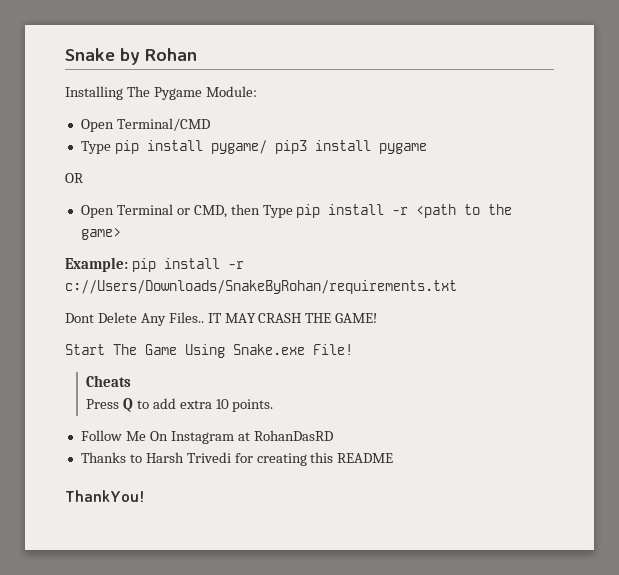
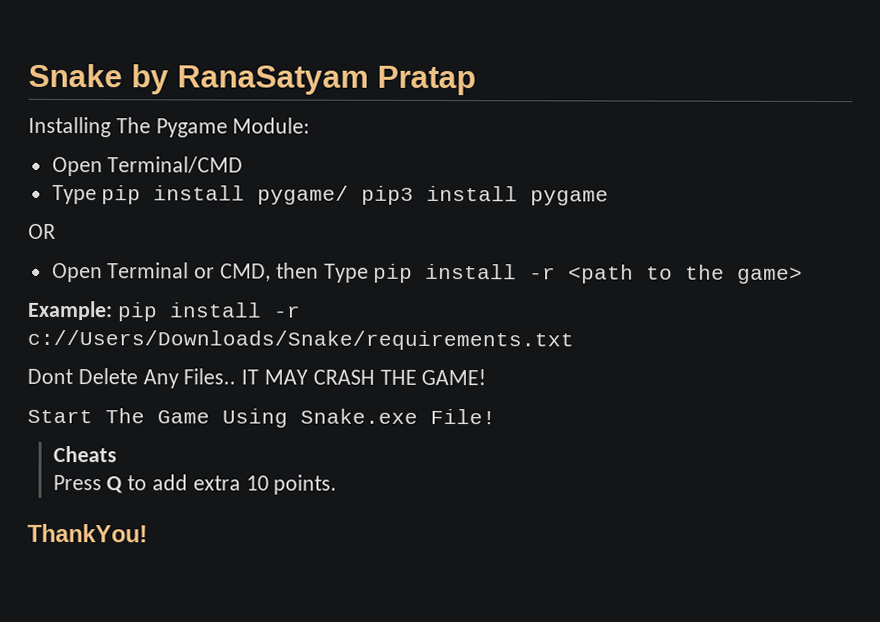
- Snake by Rohan
+ Snake by RanaSatyam Pratap
- Example: pip install -r c://Users/Downloads/SnakeByRohan/requirements.txt
+ Example: pip install -r c://Users/Downloads/Snake/requirements.txt
- Follow Me On Instagram at RohanDasRD
- Thanks to Harsh Trivedi for creating this README

